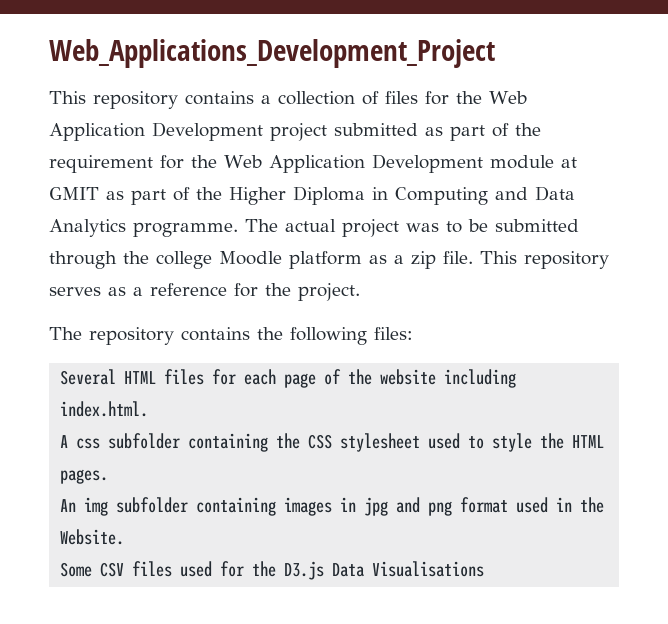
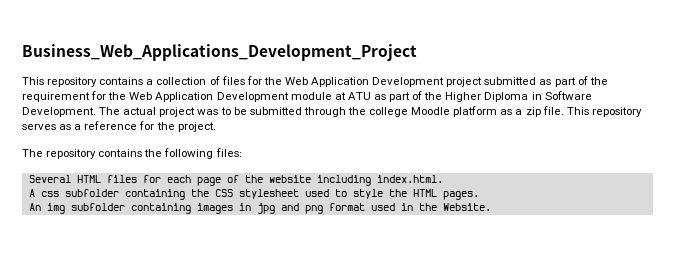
- Web_Applications_Development_Project
+ Business_Web_Applications_Development_Project
- This repository contains a collection of files for the Web Application Development project submitted as part of the requirement for the Web Application Development module at GMIT as part of the Higher Diploma in Computing and Data Analytics programme.
+ This repository contains a collection of files for the Web Application Development project submitted as part of the requirement for the Web Application Development module at ATU as part of the Higher Diploma in Software Development.
- Some CSV files used for the D3.js Data Visualisations

